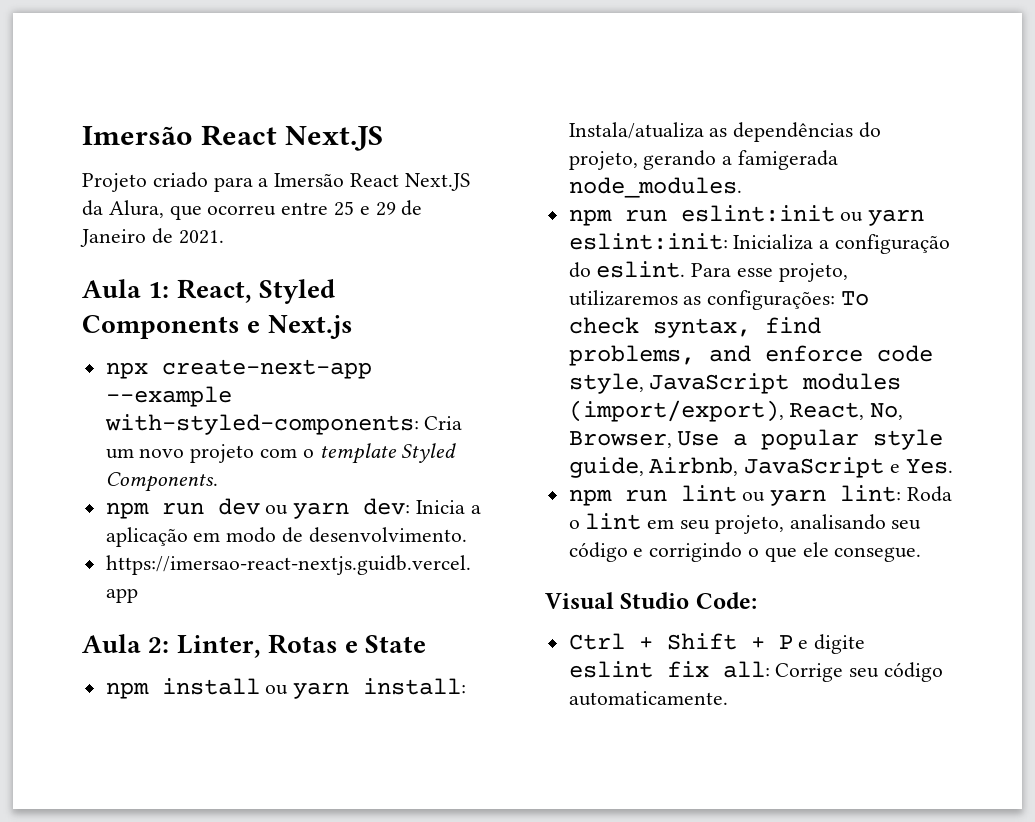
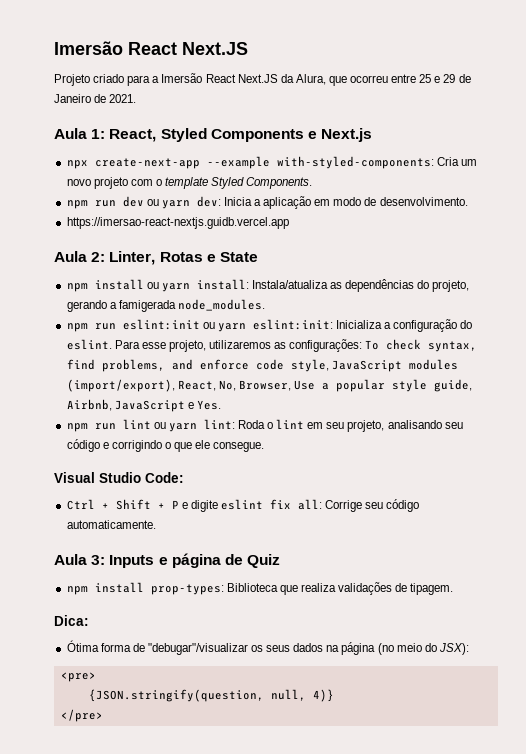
+ Aula 3: Inputs e página de Quiz
+ npm install prop-types: Biblioteca que realiza validações de tipagem.
+ Dica:
+ Ótima forma de "debugar"/visualizar os seus dados na página (no meio do JSX):
+ <pre>
+ {JSON.stringify(question, null, 4)}
+ </pre>

